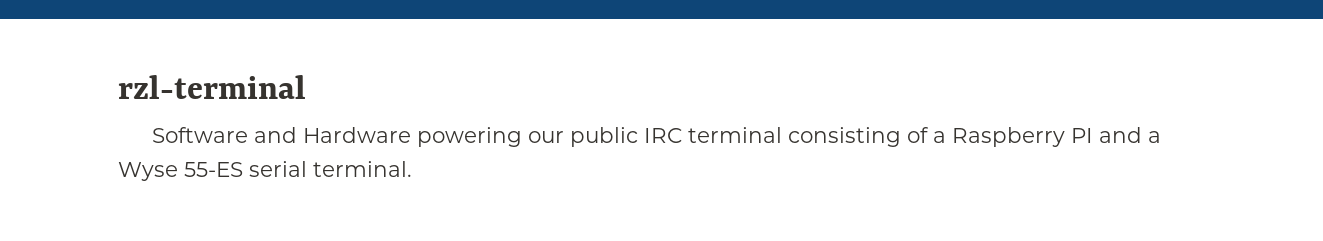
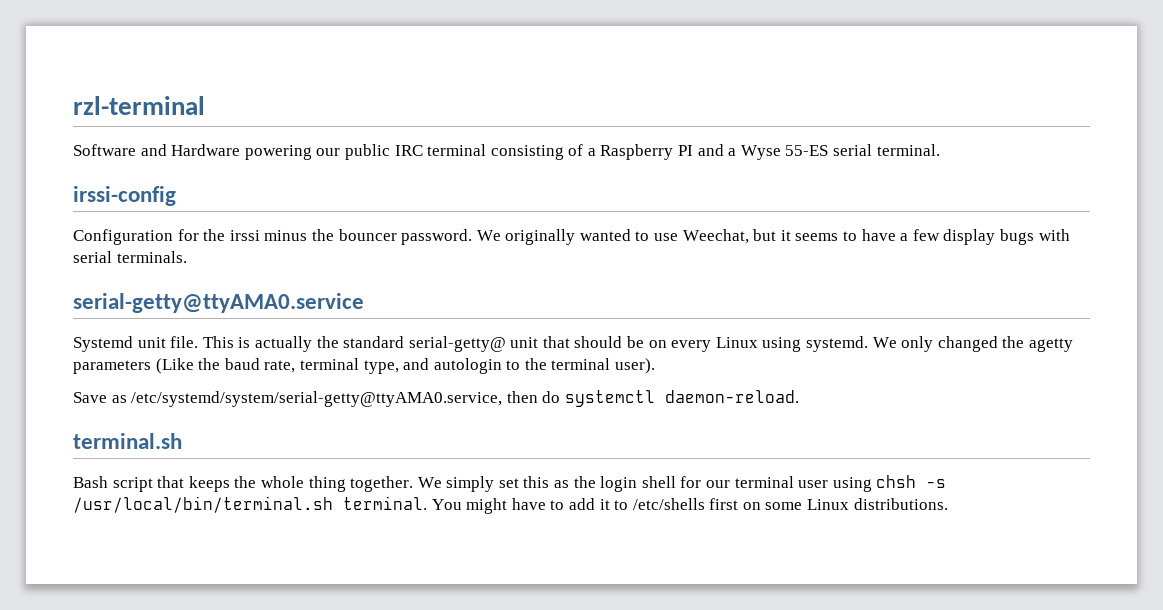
+ irssi-config
+ Configuration for the irssi minus the bouncer password. We originally wanted to use Weechat, but it seems to have a few display bugs with serial terminals.
+ serial-getty@ttyAMA0.service
+ Systemd unit file. This is actually the standard serial-getty@ unit that should be on every Linux using systemd. We only changed the agetty parameters (Like the baud rate, terminal type, and autologin to the terminal user).
+ Save as /etc/systemd/system/serial-getty@ttyAMA0.service, then do systemctl daemon-reload.
+ terminal.sh
+ Bash script that keeps the whole thing together. We simply set this as the login shell for our terminal user using chsh -s /usr/local/bin/terminal.sh terminal. You might have to add it to /etc/shells first on some Linux distributions.

